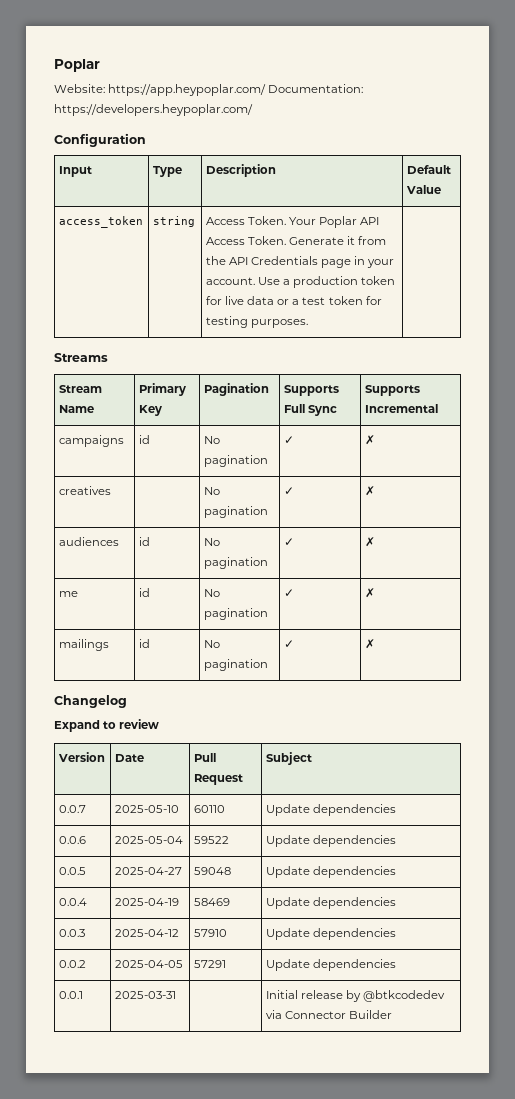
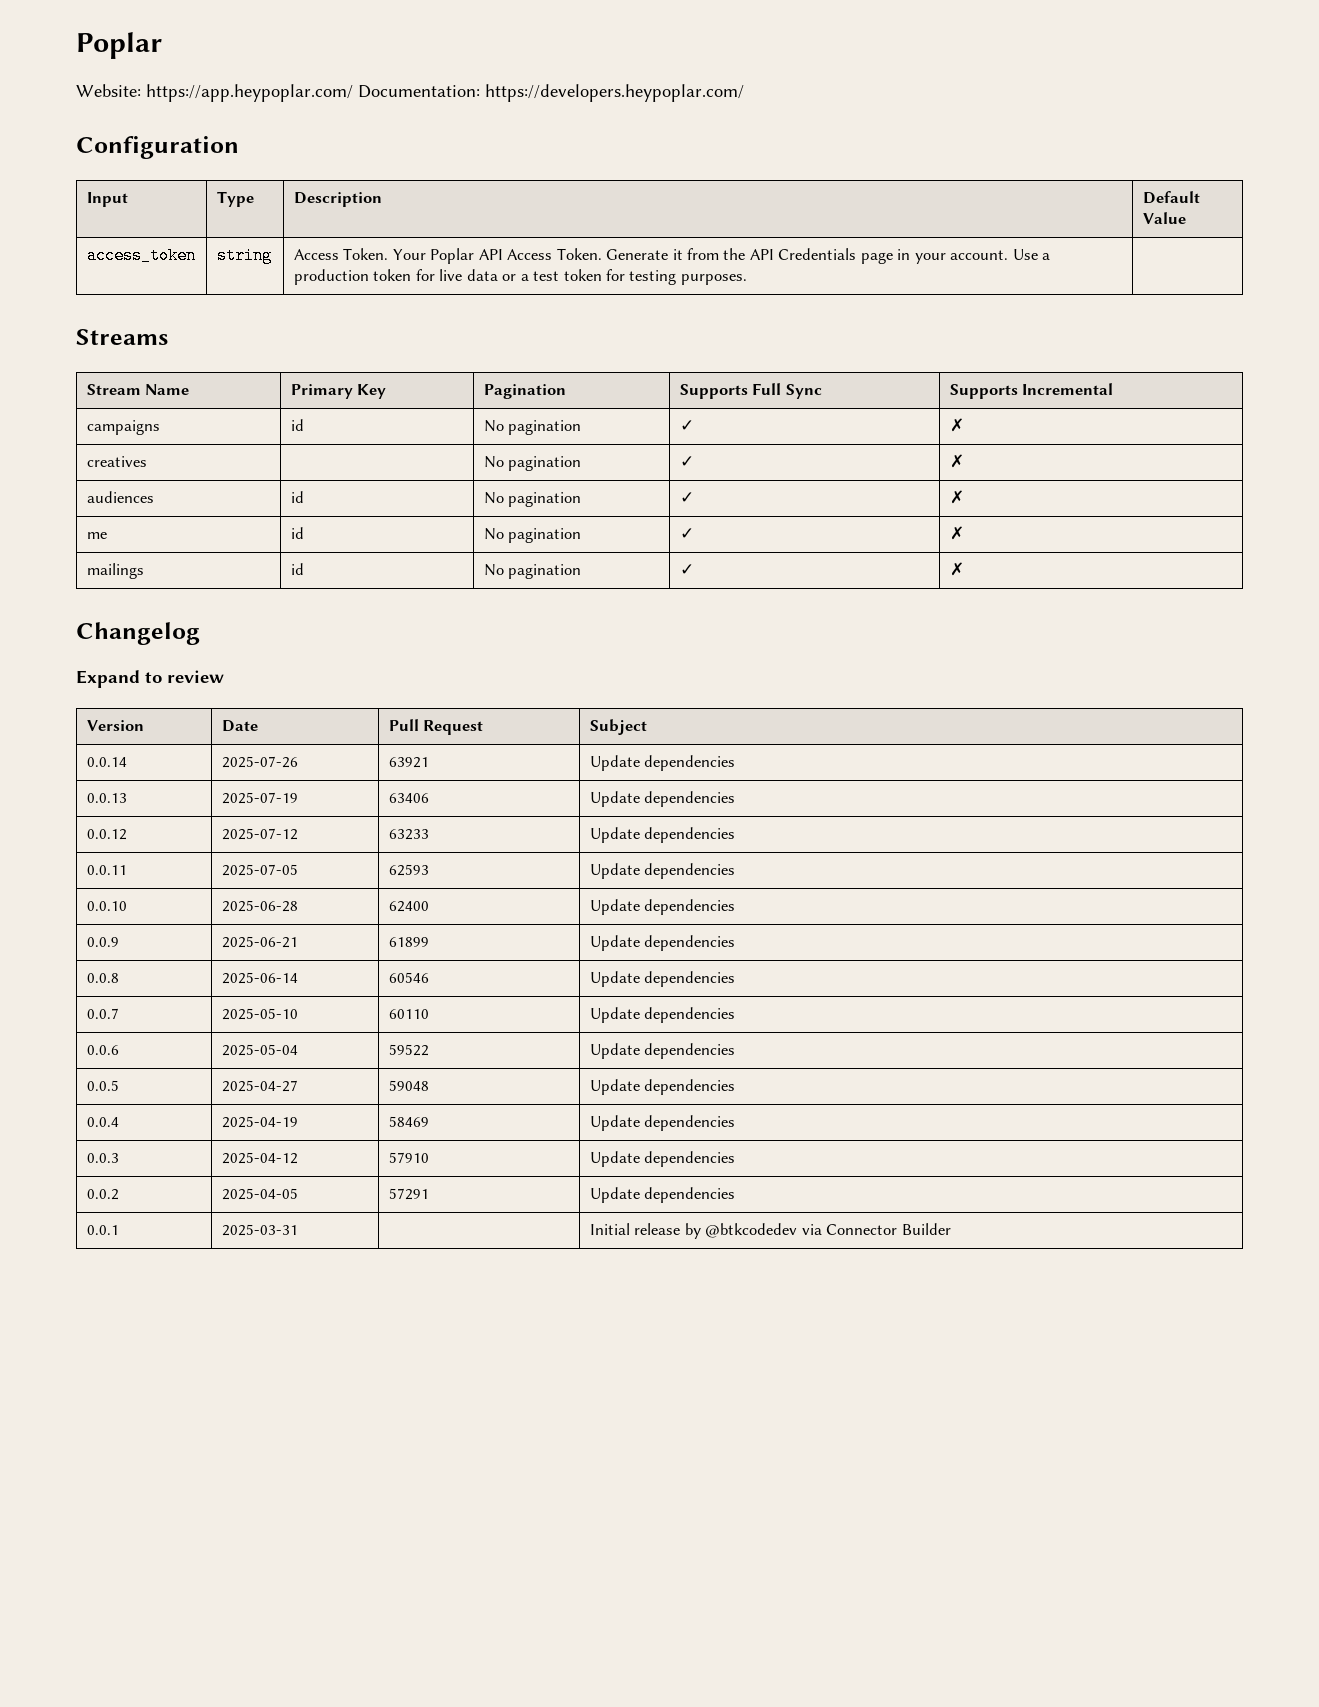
+ 0.0.14 | 2025-07-26 | 63921 | Update dependencies
+ 0.0.13 | 2025-07-19 | 63406 | Update dependencies
+ 0.0.12 | 2025-07-12 | 63233 | Update dependencies
+ 0.0.11 | 2025-07-05 | 62593 | Update dependencies
+ 0.0.10 | 2025-06-28 | 62400 | Update dependencies
+ 0.0.9 | 2025-06-21 | 61899 | Update dependencies
+ 0.0.8 | 2025-06-14 | 60546 | Update dependencies

